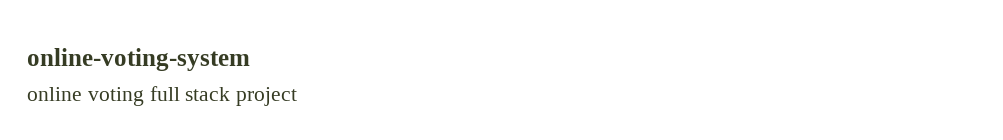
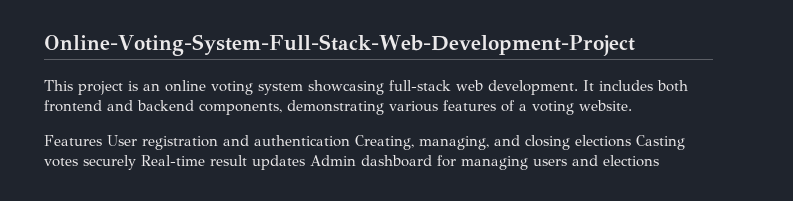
- online-voting-system
- online voting full stack project
+ Online-Voting-System-Full-Stack-Web-Development-Project
+ This project is an online voting system showcasing full-stack web development. It includes both frontend and backend components, demonstrating various features of a voting website.
+ Features User registration and authentication Creating, managing, and closing elections Casting votes securely Real-time result updates Admin dashboard for managing users and elections

